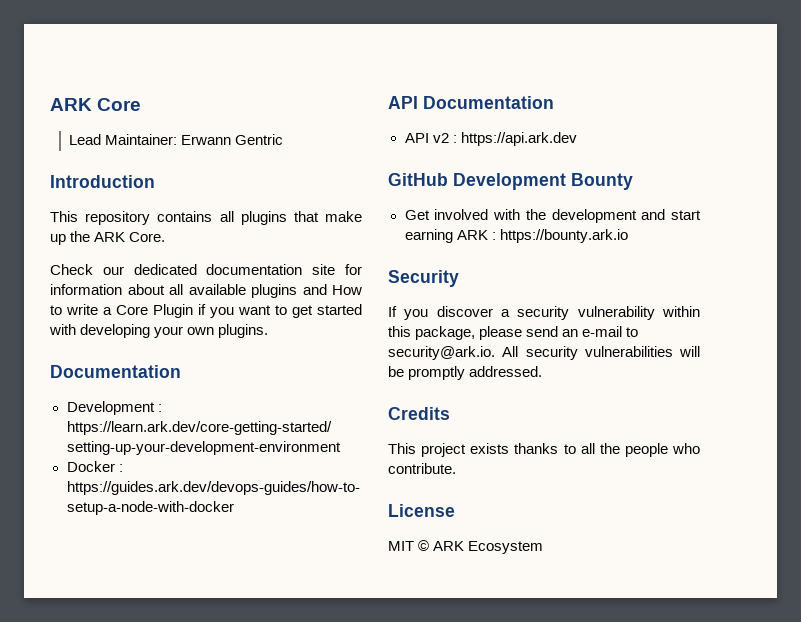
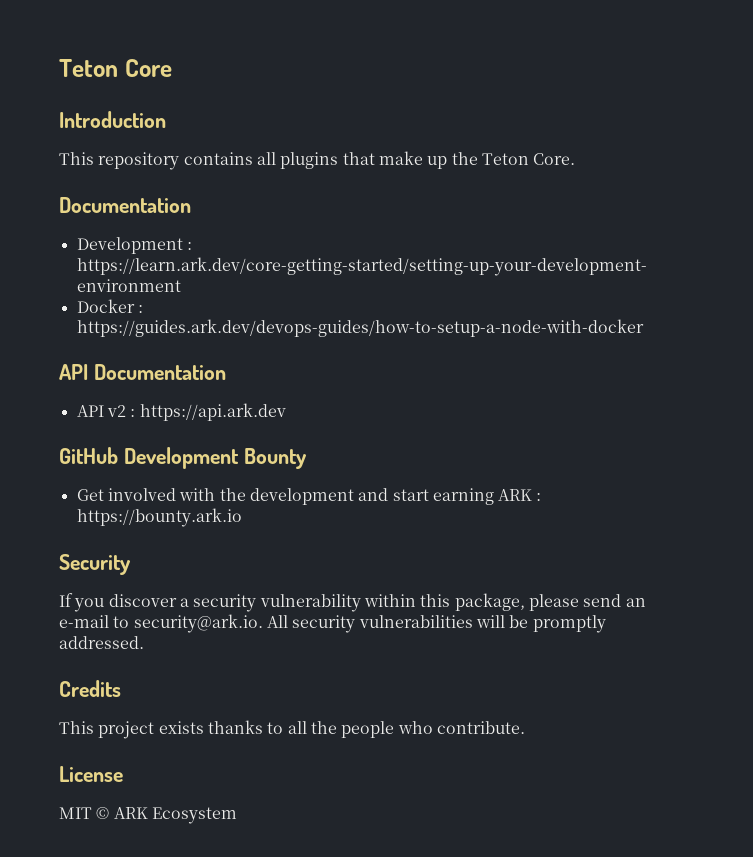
- ARK Core
- Lead Maintainer: Erwann Gentric
+ Teton Core
- This repository contains all plugins that make up the ARK Core.
+ This repository contains all plugins that make up the Teton Core.
- Check our dedicated documentation site for information about all available plugins and How to write a Core Plugin if you want to get started with developing your own plugins.

